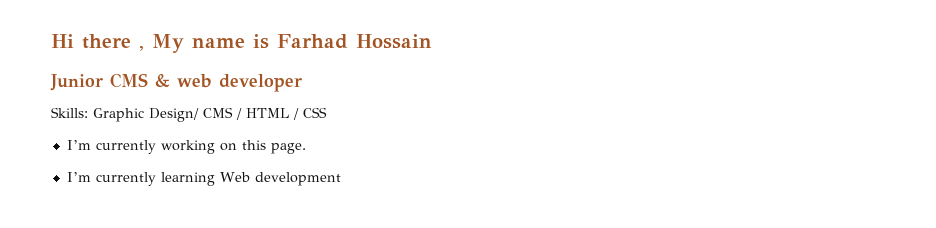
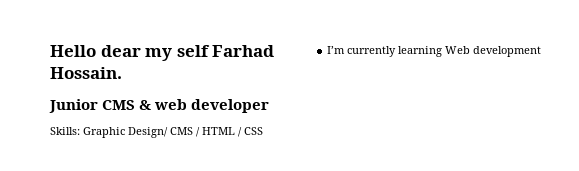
- Hi there , My name is Farhad Hossain
+ Hello dear my self Farhad Hossain.
- I’m currently working on this page.

